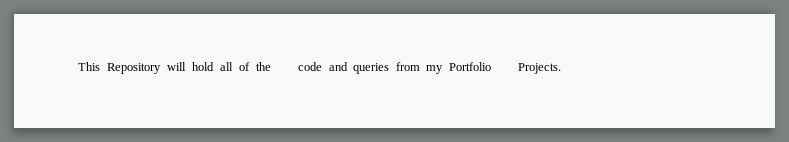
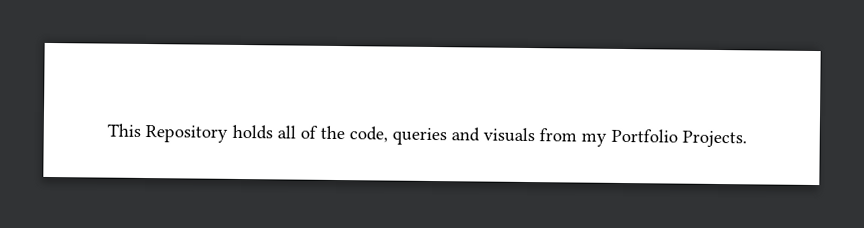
- This Repository will hold all of the code and queries from my Portfolio Projects.
+ This Repository holds all of the code, queries and visuals from my Portfolio Projects.

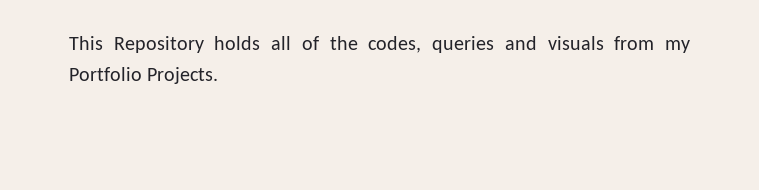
- This Repository holds all of the code, queries and visuals from my Portfolio Projects.
+ This Repository holds all of the codes, queries and visuals from my Portfolio Projects.

